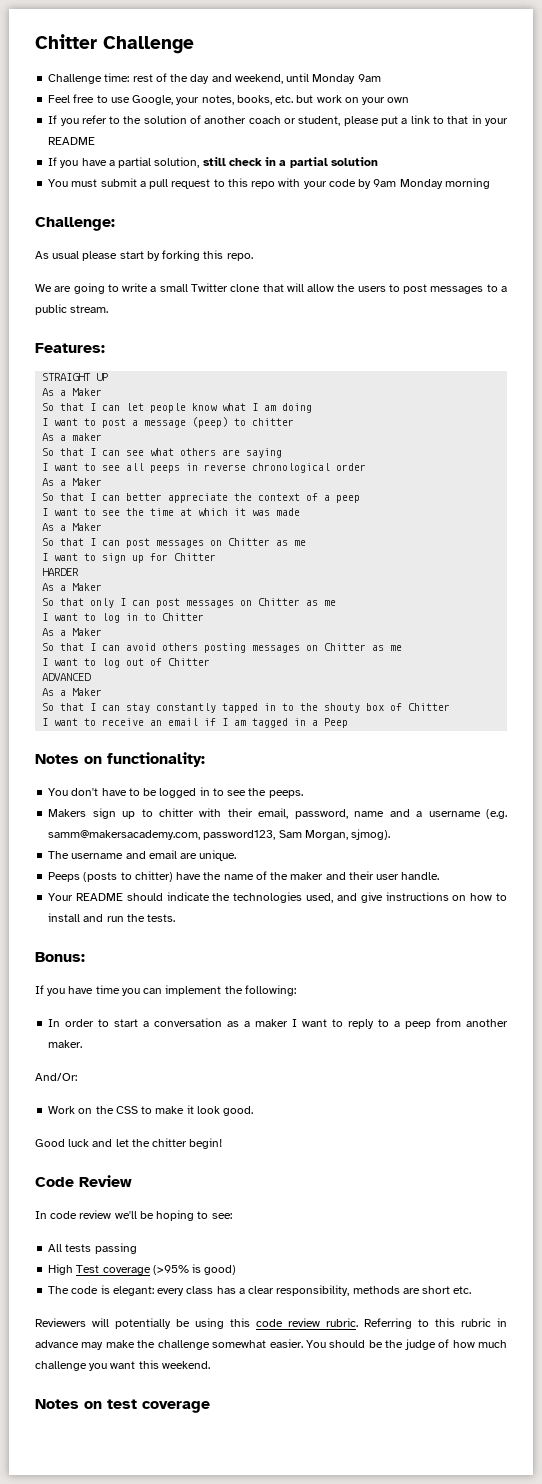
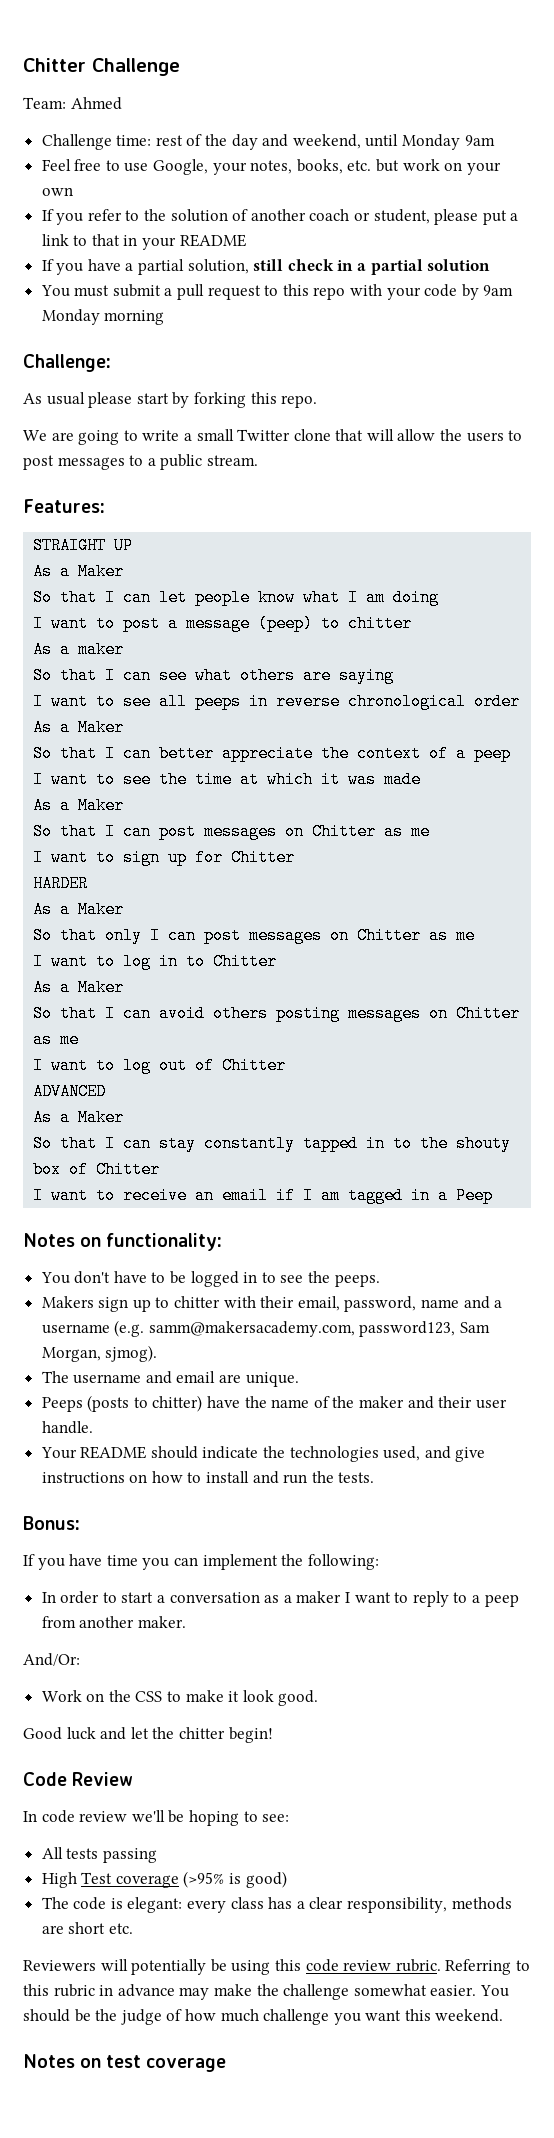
+ Team: Ahmed

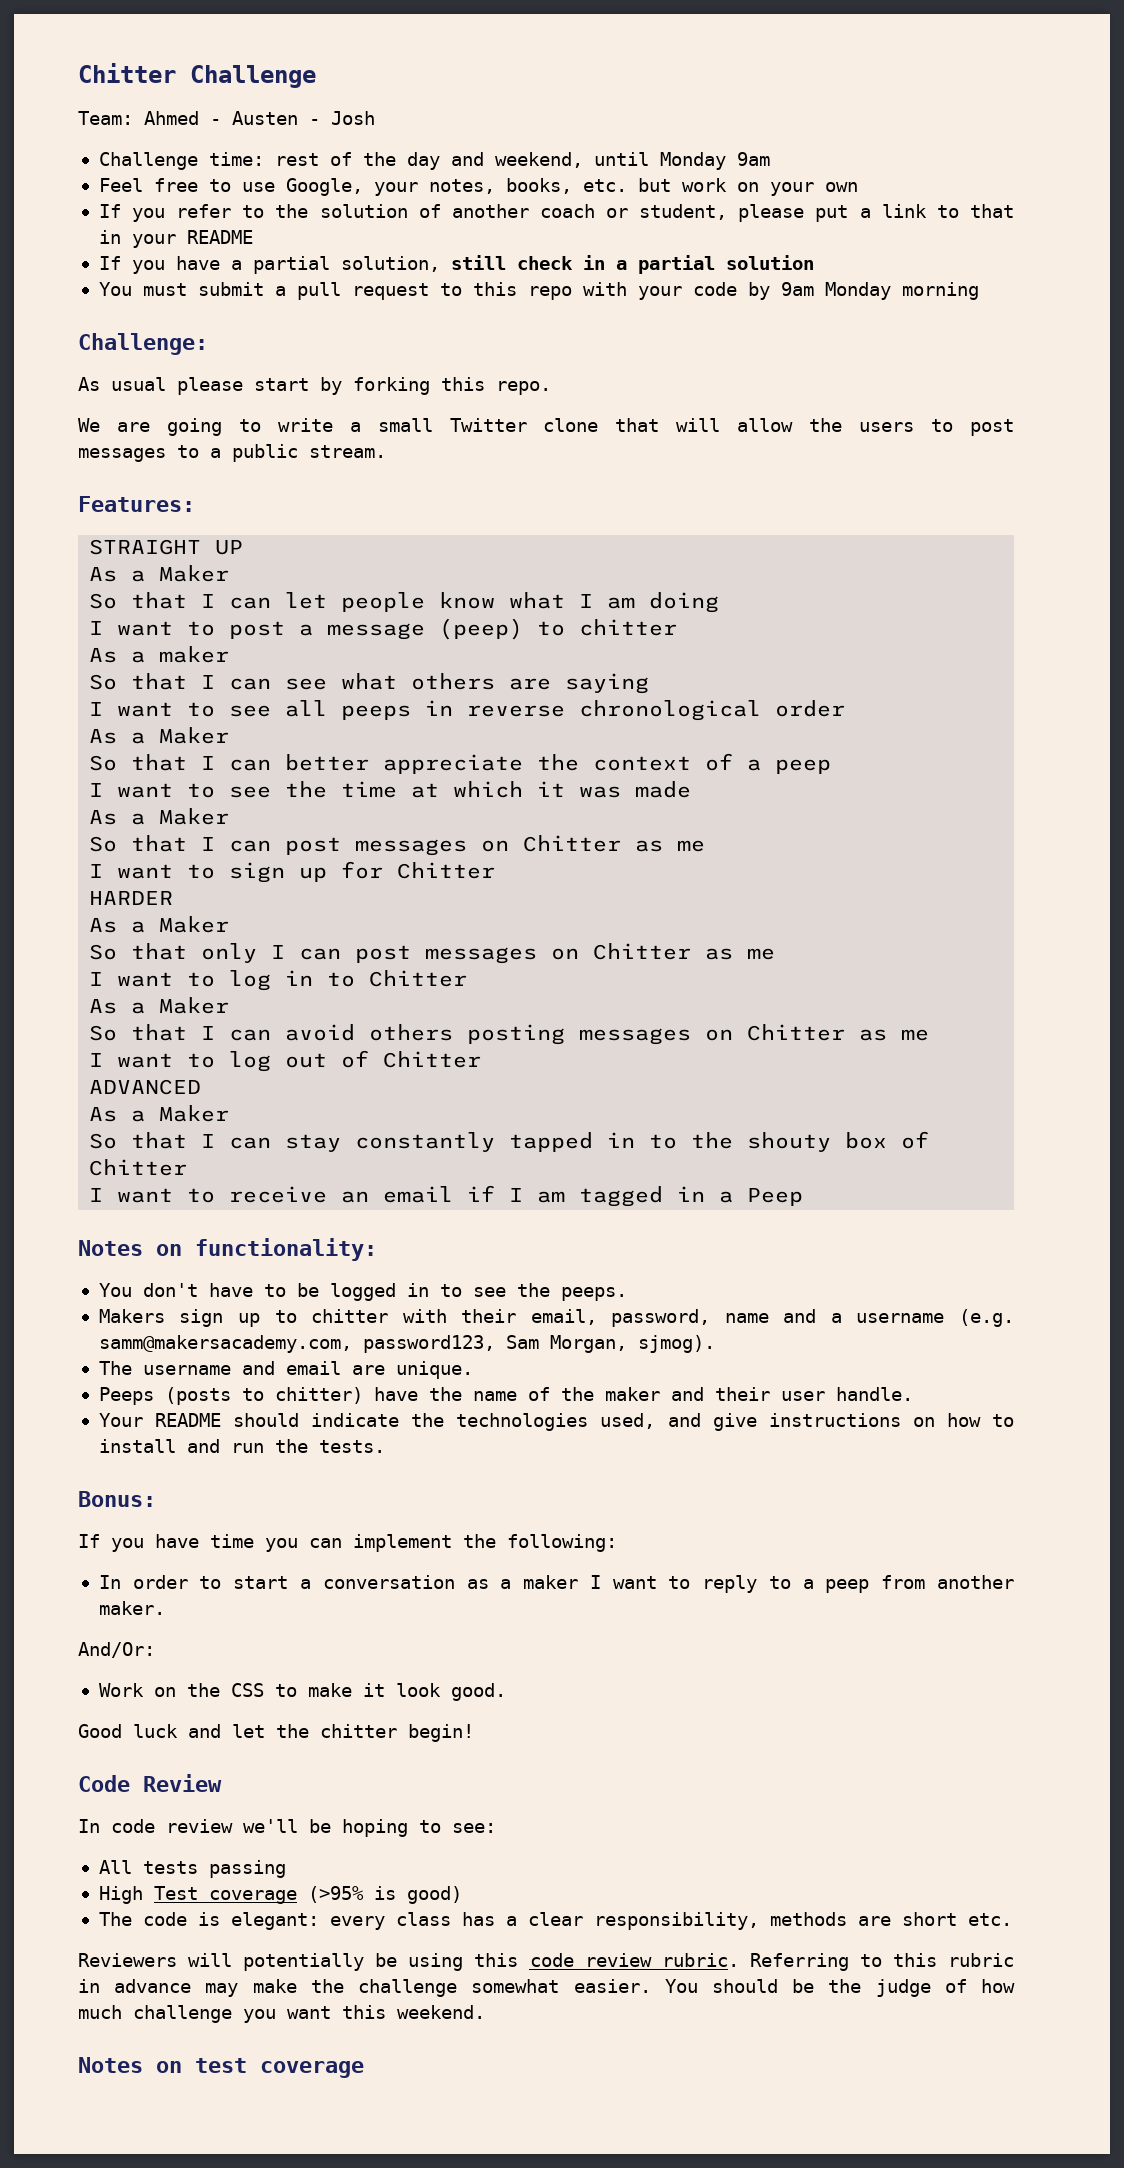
- Team: Ahmed
+ Team: Ahmed - Austen - Josh

